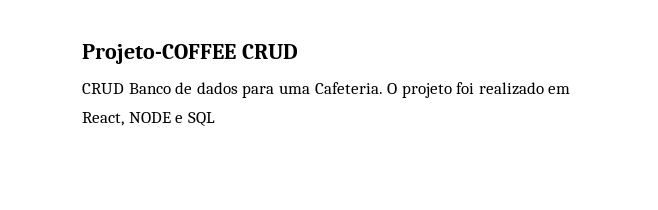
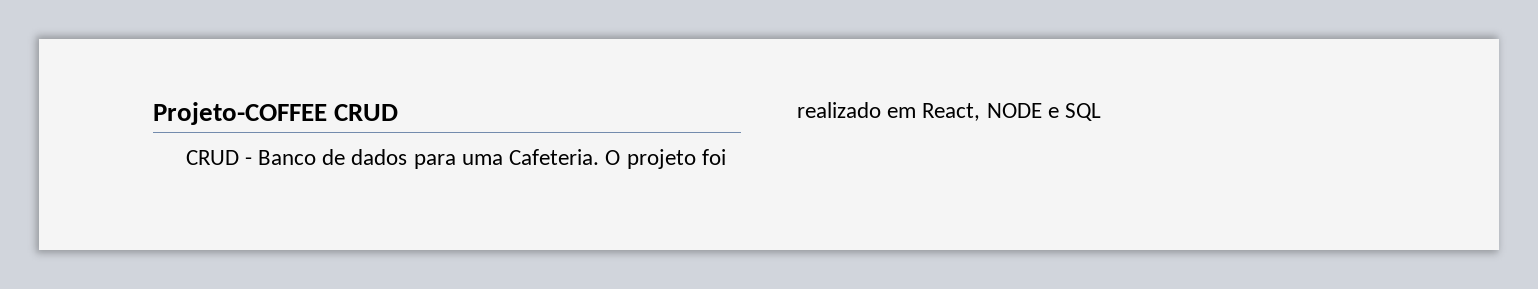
- CRUD Banco de dados para uma Cafeteria.
+ CRUD - Banco de dados para uma Cafeteria.

